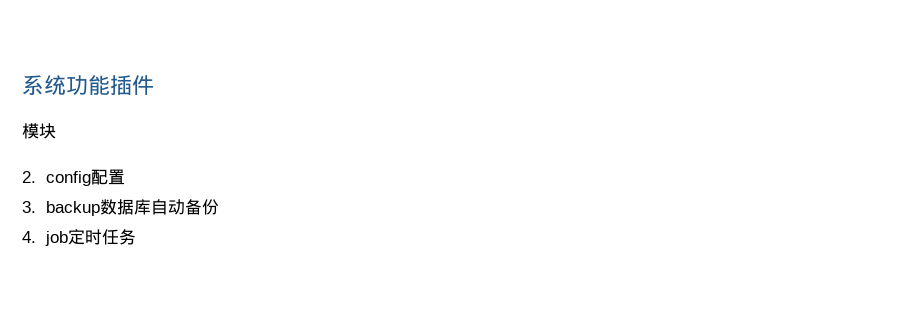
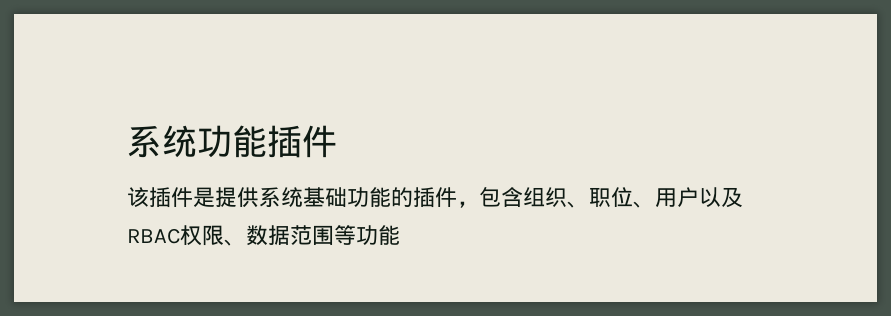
- 模块
- 2. config配置
- 3. backup数据库自动备份
- 4. job定时任务
+ 该插件是提供系统基础功能的插件，包含组织、职位、用户以及RBAC权限、数据范围等功能

